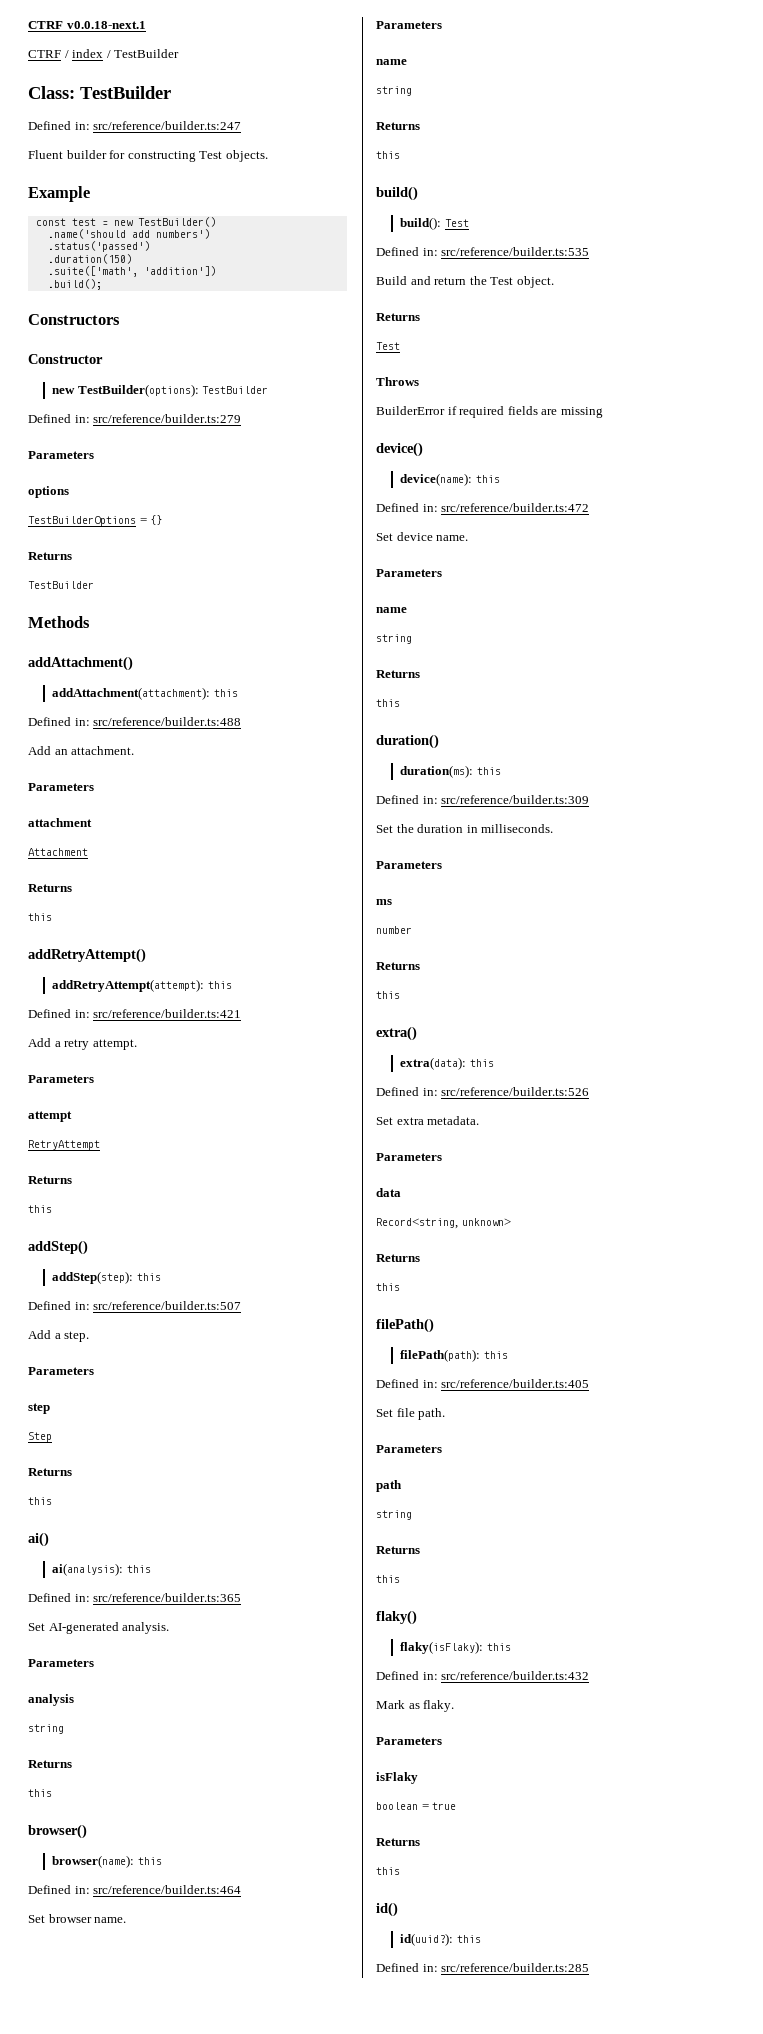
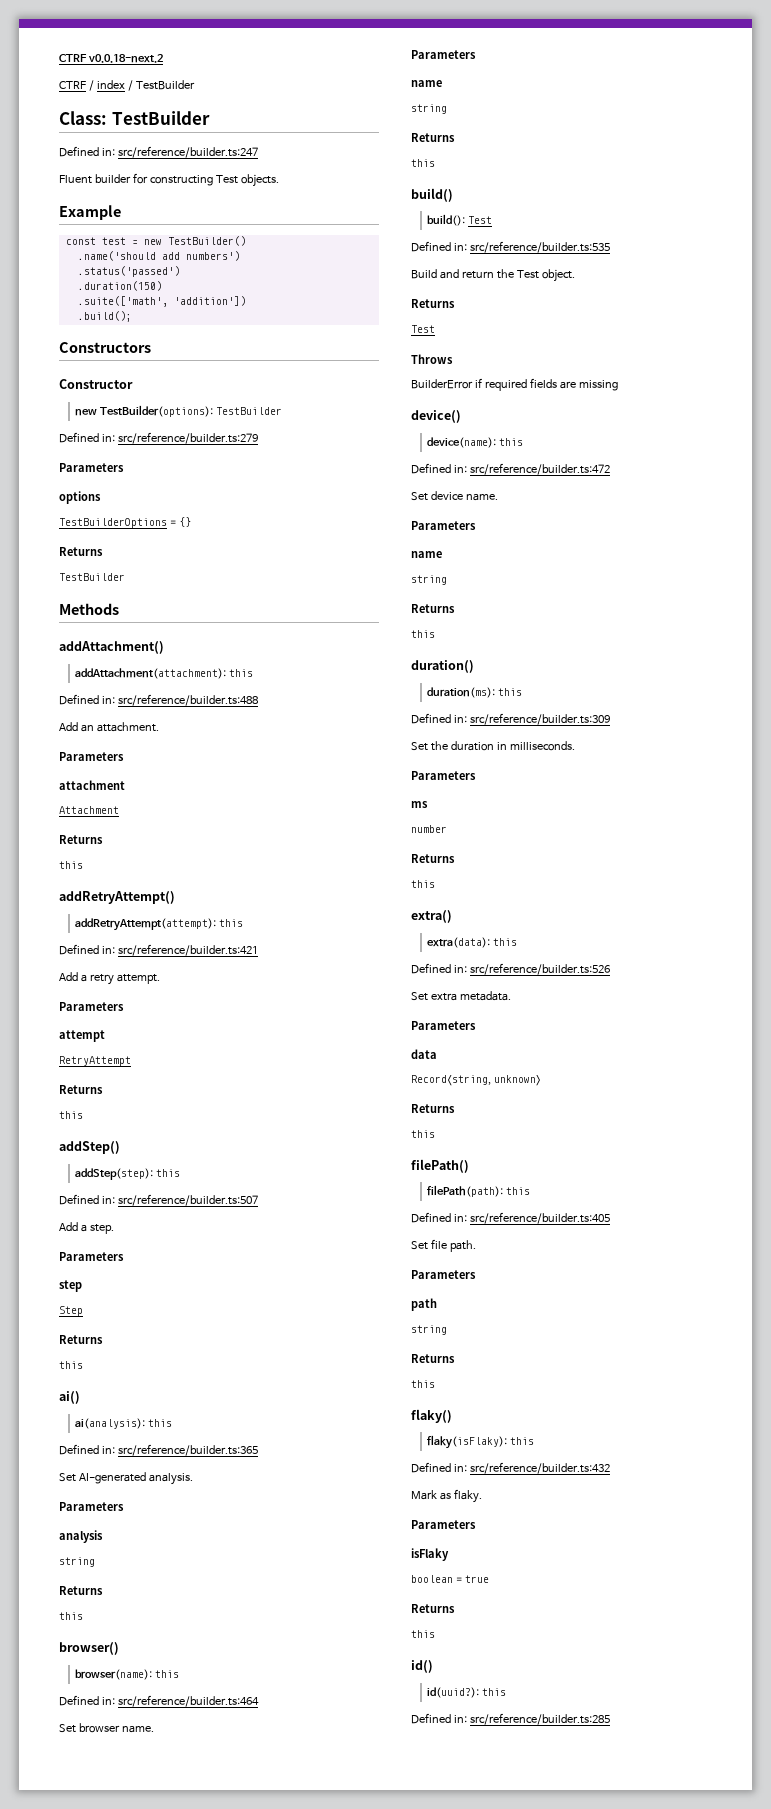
- CTRF v0.0.18-next.1
+ CTRF v0.0.18-next.2

